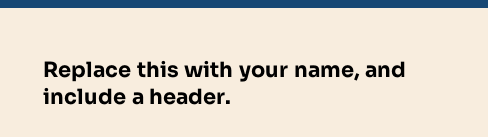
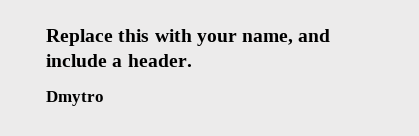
+ Dmytro

